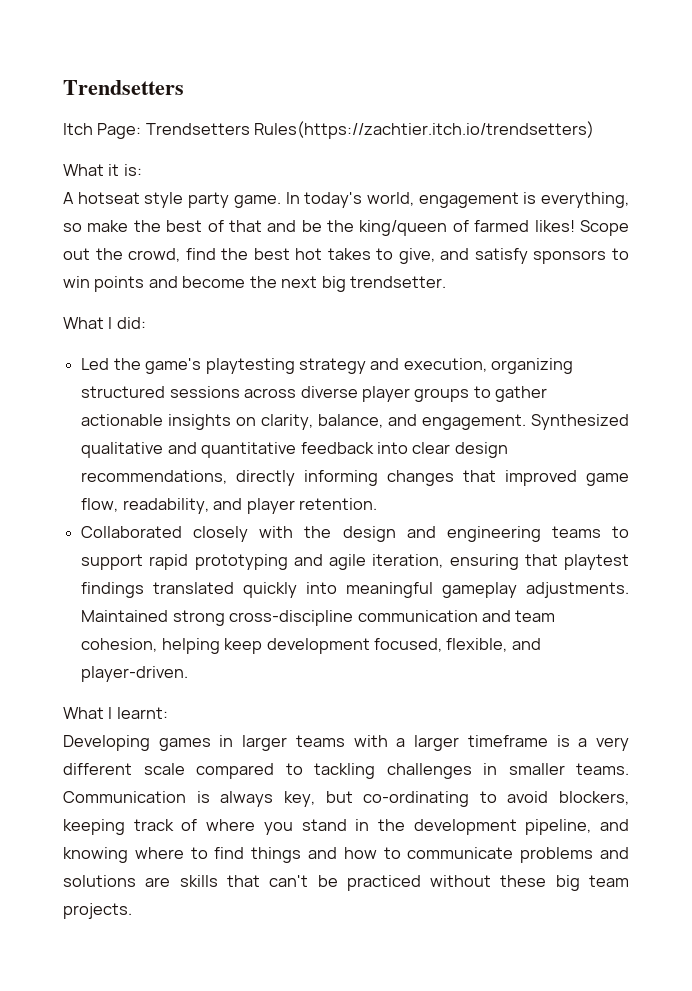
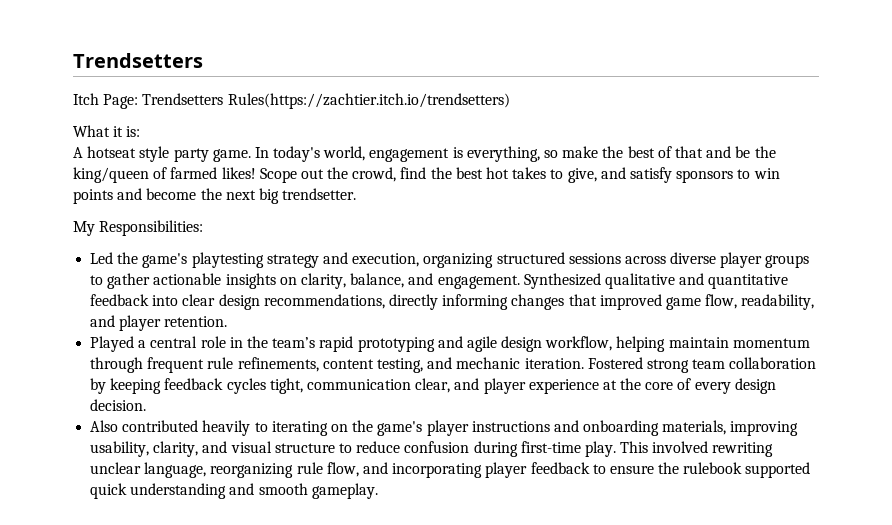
- What I did:
+ My Responsibilities:
- Collaborated closely with the design and engineering teams to support rapid prototyping and agile iteration, ensuring that playtest findings translated quickly into meaningful gameplay adjustments. Maintained strong cross-discipline communication and team cohesion, helping keep development focused, flexible, and player-driven.
- What I learnt:
- Developing games in larger teams with a larger timeframe is a very different scale compared to tackling challenges in smaller teams. Communication is always key, but co-ordinating to avoid blockers, keeping track of where you stand in the development pipeline, and knowing where to find things and how to communicate problems and solutions are skills that can't be practiced without these big team projects.
+ Played a central role in the team’s rapid prototyping and agile design workflow, helping maintain momentum through frequent rule refinements, content testing, and mechanic iteration. Fostered strong team collaboration by keeping feedback cycles tight, communication clear, and player experience at the core of every design decision.
+ Also contributed heavily to iterating on the game's player instructions and onboarding materials, improving usability, clarity, and visual structure to reduce confusion during first-time play. This involved rewriting unclear language, reorganizing rule flow, and incorporating player feedback to ensure the rulebook supported quick understanding and smooth gameplay.

